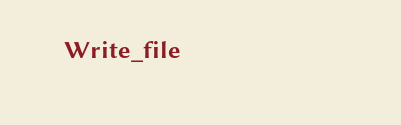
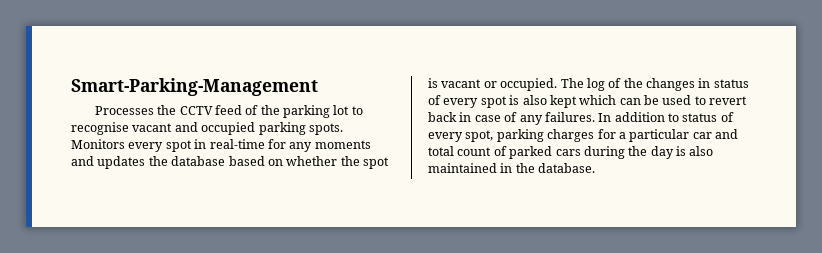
- Write_file
+ Smart-Parking-Management
+ Processes the CCTV feed of the parking lot to recognise vacant and occupied parking spots. Monitors every spot in real-time for any moments and updates the database based on whether the spot is vacant or occupied. The log of the changes in status of every spot is also kept which can be used to revert back in case of any failures. In addition to status of every spot, parking charges for a particular car and total count of parked cars during the day is also maintained in the database.

